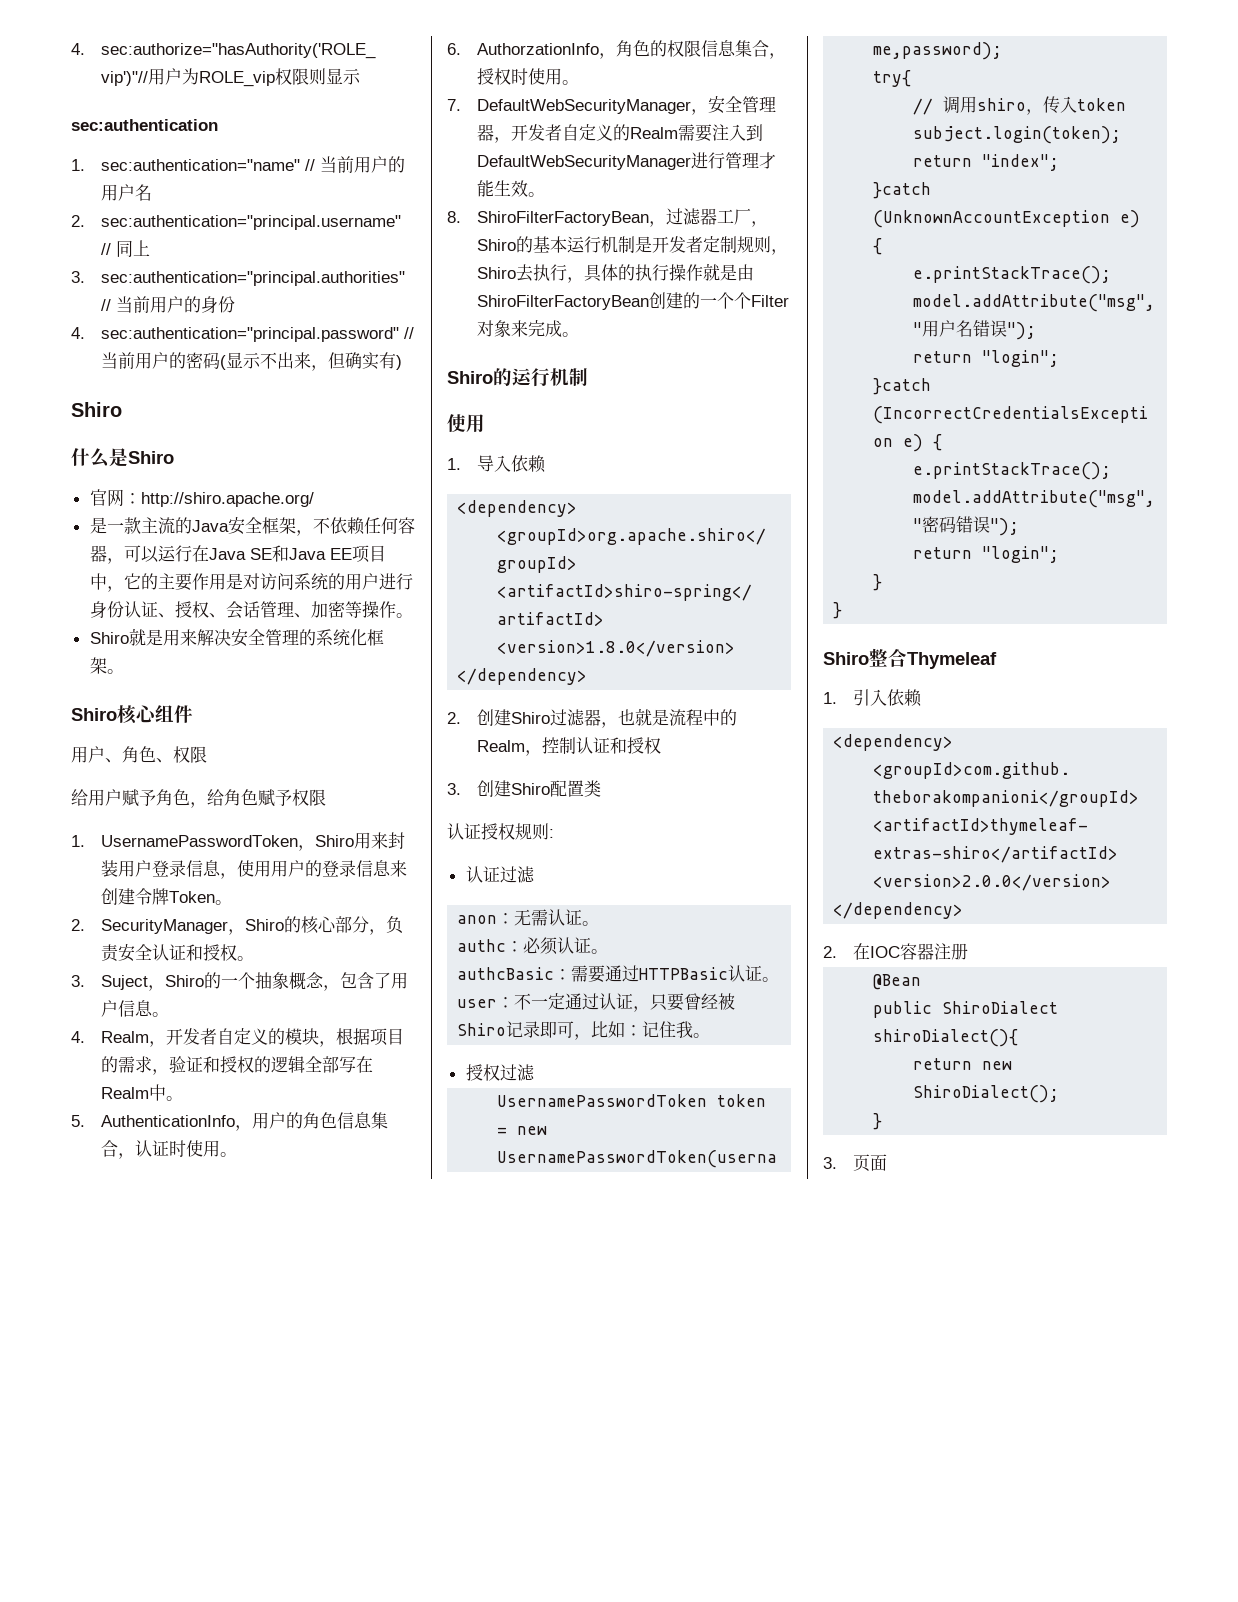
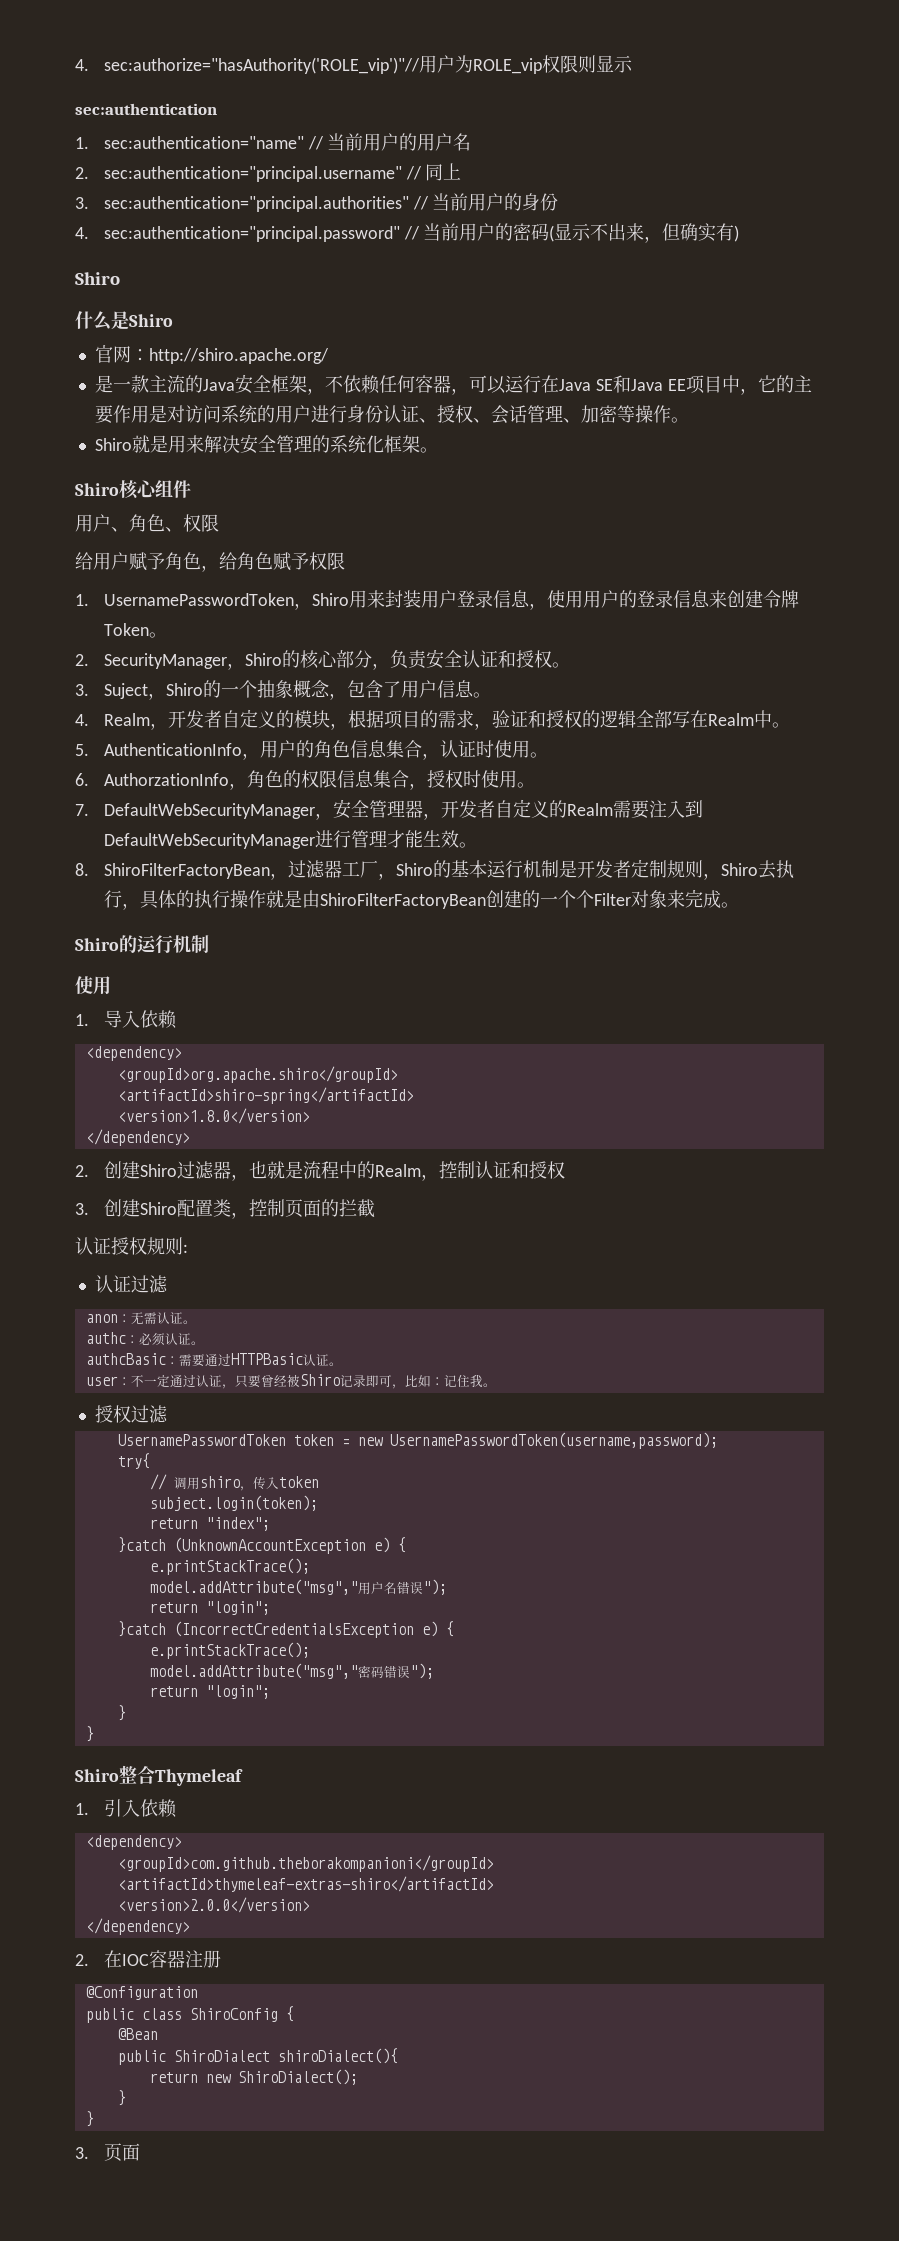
- 3.创建Shiro配置类
+ 3.创建Shiro配置类，控制页面的拦截
+ @Configuration
+ public class ShiroConfig {
  return new ShiroDialect();
+ }

